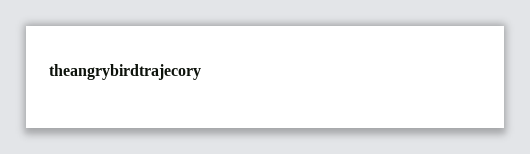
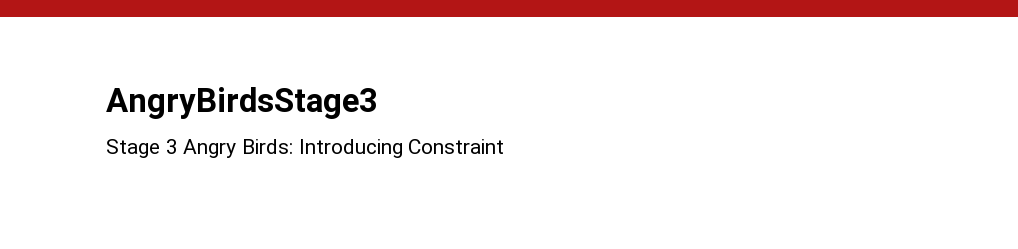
- theangrybirdtrajecory
+ AngryBirdsStage3
+ Stage 3 Angry Birds: Introducing Constraint

